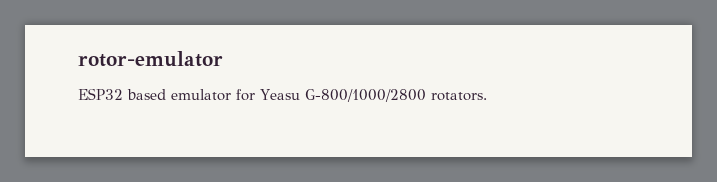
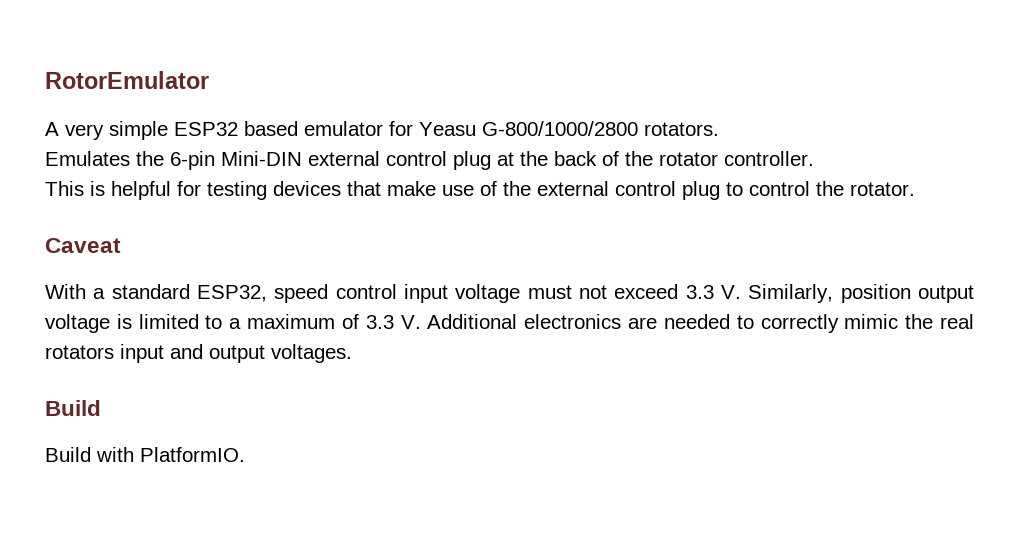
- rotor-emulator
- ESP32 based emulator for Yeasu G-800/1000/2800 rotators.
+ RotorEmulator
+ A very simple ESP32 based emulator for Yeasu G-800/1000/2800 rotators.
+ Emulates the 6-pin Mini-DIN external control plug at the back of the rotator controller.
+ This is helpful for testing devices that make use of the external control plug to control the rotator.
+ Caveat
+ With a standard ESP32, speed control input voltage must not exceed 3.3 V. Similarly, position output voltage is limited to a maximum of 3.3 V. Additional electronics are needed to correctly mimic the real rotators input and output voltages.
+ Build
+ Build with PlatformIO.

